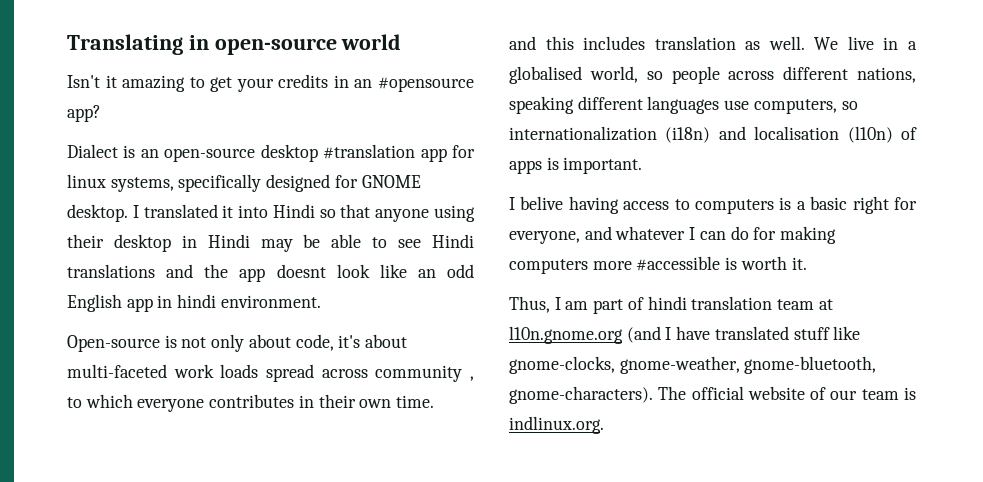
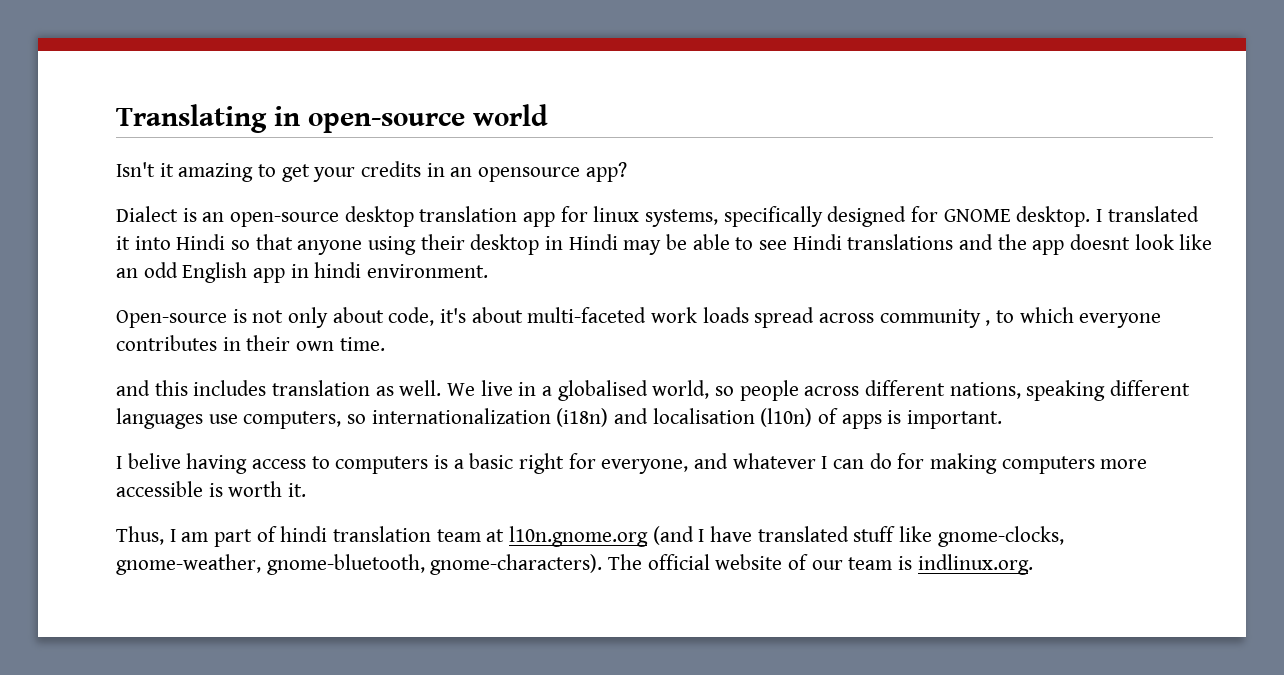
- Isn't it amazing to get your credits in an #opensource app?
+ Isn't it amazing to get your credits in an opensource app?
- Dialect is an open-source desktop #translation app for linux systems, specifically designed for GNOME desktop.
+ Dialect is an open-source desktop translation app for linux systems, specifically designed for GNOME desktop.
- I belive having access to computers is a basic right for everyone, and whatever I can do for making computers more #accessible is worth it.
+ I belive having access to computers is a basic right for everyone, and whatever I can do for making computers more accessible is worth it.

